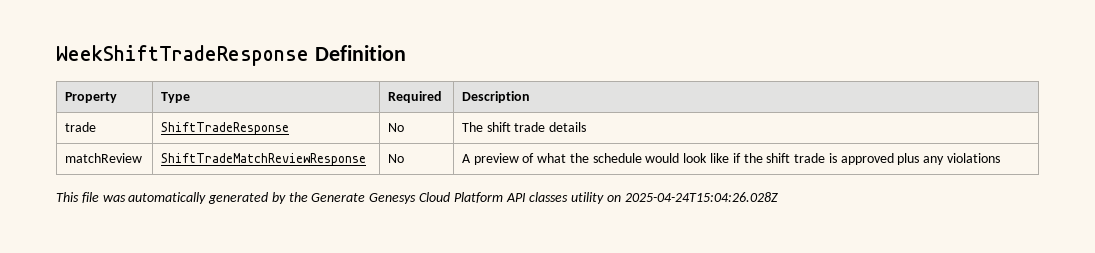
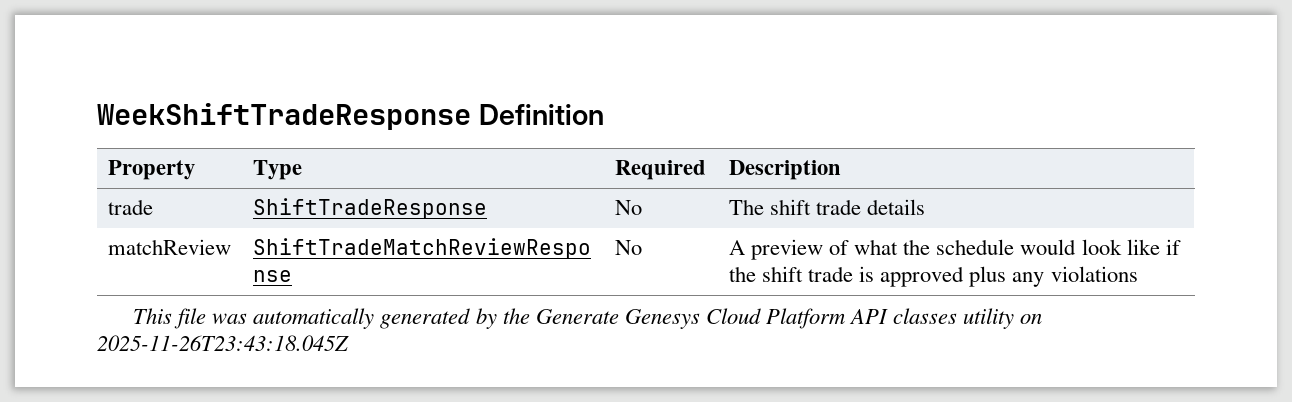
- This file was automatically generated by the Generate Genesys Cloud Platform API classes utility on 2025-04-24T15:04:26.028Z
+ This file was automatically generated by the Generate Genesys Cloud Platform API classes utility on 2025-11-26T23:43:18.045Z

